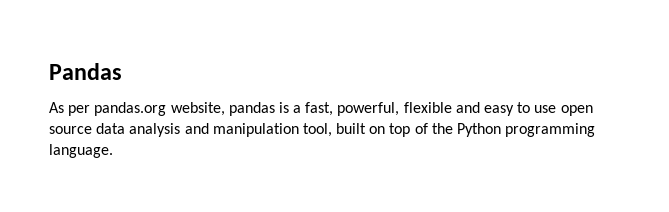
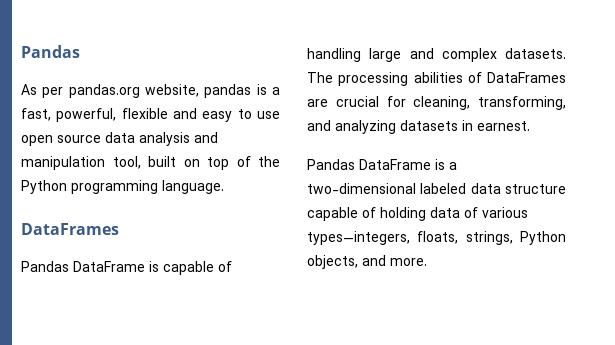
  As per pandas.org website, pandas is a fast, powerful, flexible and easy to use open source data analysis and manipulation tool, built on top of the Python programming language.
+ DataFrames
+ Pandas DataFrame is capable of handling large and complex datasets. The processing abilities of DataFrames are crucial for cleaning, transforming, and analyzing datasets in earnest.
+ Pandas DataFrame is a two-dimensional labeled data structure capable of holding data of various types—integers, floats, strings, Python objects, and more.

